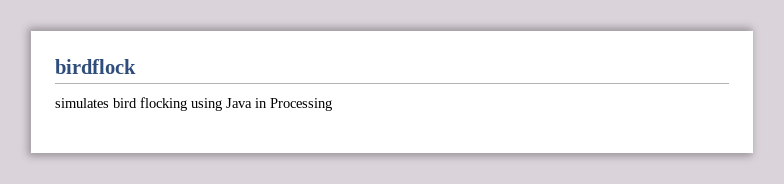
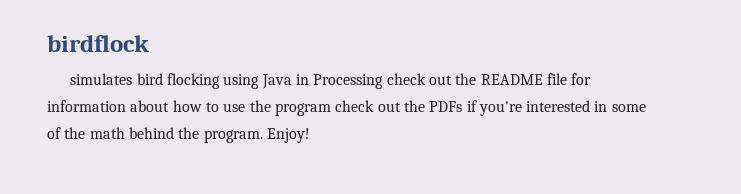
- simulates bird flocking using Java in Processing
+ simulates bird flocking using Java in Processing check out the README file for information about how to use the program check out the PDFs if you're interested in some of the math behind the program. Enjoy!

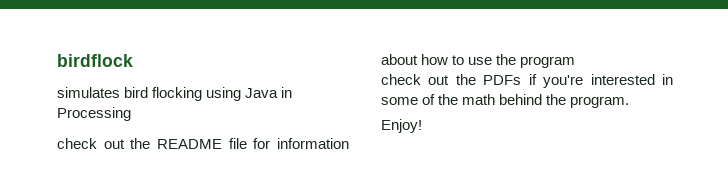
- simulates bird flocking using Java in Processing check out the README file for information about how to use the program check out the PDFs if you're interested in some of the math behind the program. Enjoy!
+ simulates bird flocking using Java in Processing
+ check out the README file for information about how to use the program
+ check out the PDFs if you're interested in some of the math behind the program.
+ Enjoy!

